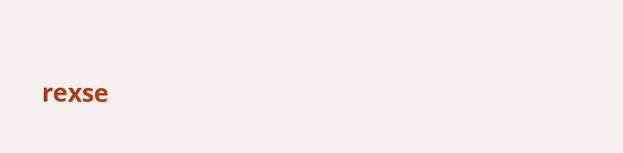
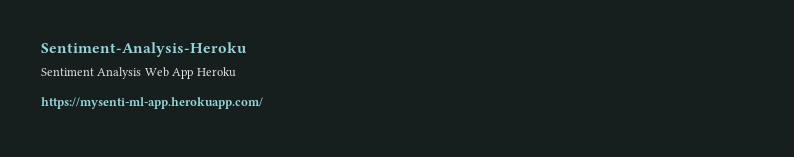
- rexse
+ Sentiment-Analysis-Heroku
+ Sentiment Analysis Web App Heroku
+ https://mysenti-ml-app.herokuapp.com/

